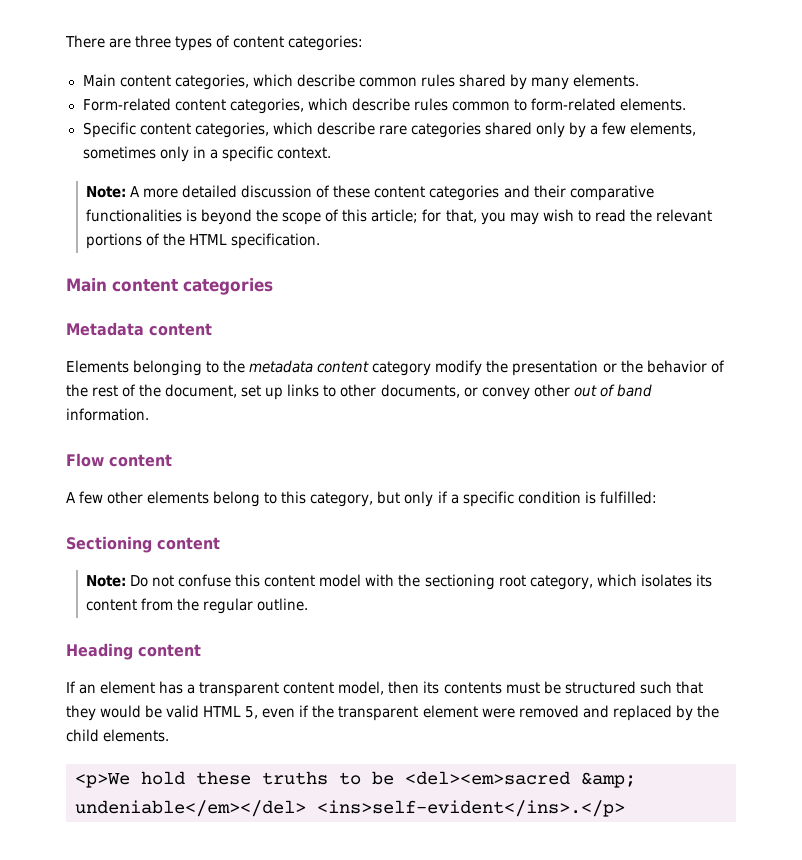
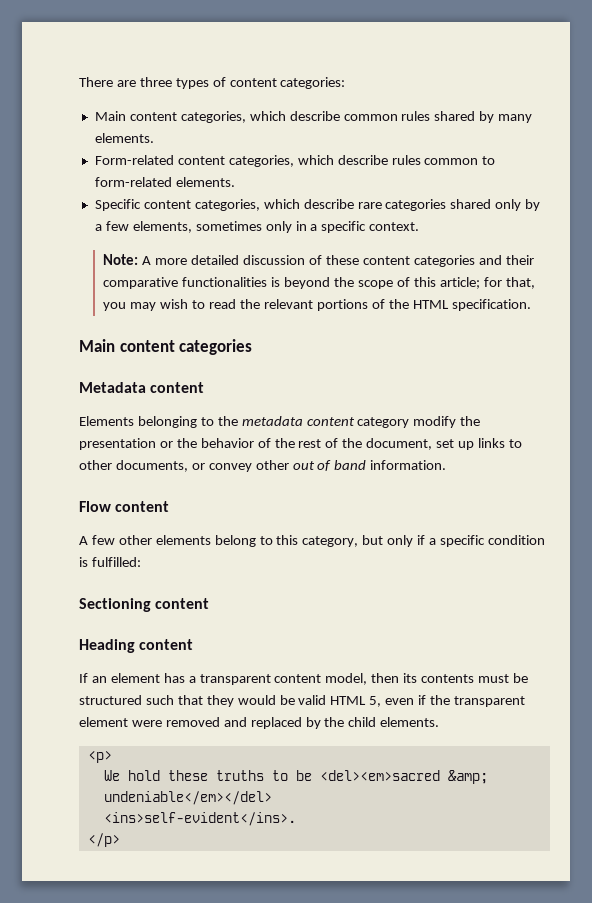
- Note: Do not confuse this content model with the sectioning root category, which isolates its content from the regular outline.
- <p>We hold these truths to be <del><em>sacred &amp; undeniable</em></del> <ins>self-evident</ins>.</p>
+ <p>
+ We hold these truths to be <del><em>sacred &amp; undeniable</em></del>
+ <ins>self-evident</ins>.
+ </p>

